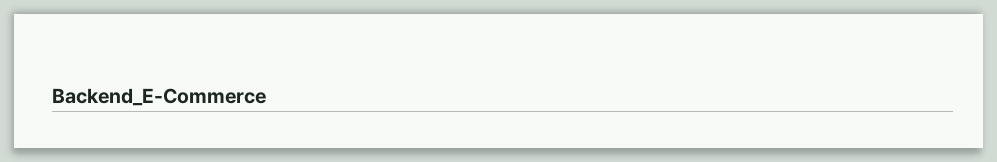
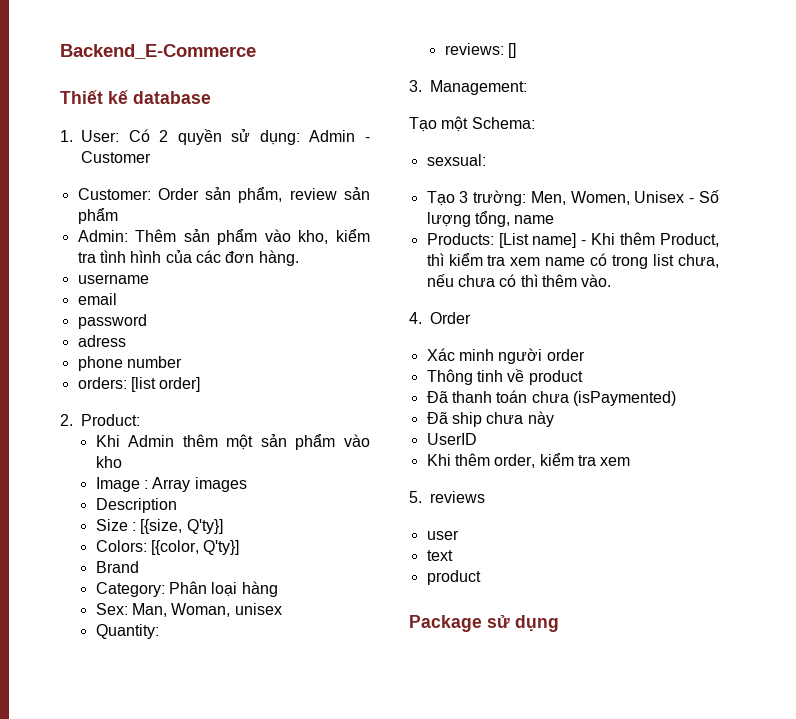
+ Thiết kế database
+ 1. User: Có 2 quyền sử dụng: Admin - Customer
+ Customer: Order sản phẩm, review sản phẩm
+ Admin: Thêm sản phẩm vào kho, kiểm tra tình hình của các đơn hàng.
+ username
+ email
+ password
+ adress
+ phone number
+ orders: [list order]
+ 2. Product:
+ Khi Admin thêm một sản phẩm vào kho
+ Image : Array images
+ Description
+ Size : [{size, Q'ty}]
+ Colors: [{color, Q'ty}]
+ Brand
+ Category: Phân loại hàng
+ Sex: Man, Woman, unisex
+ Quantity:
+ reviews: []
+ 3. Management:
+ Tạo một Schema:
+ sexsual:
+ Tạo 3 trường: Men, Women, Unisex - Số lượng tổng, name
+ Products: [List name] - Khi thêm Product, thì kiểm tra xem name có trong list chưa, nếu chưa có thì thêm vào.
+ 4. Order
+ Xác minh người order
+ Thông tinh về product
+ Đã thanh toán chưa (isPaymented)
+ Đã ship chưa này
+ UserID
+ Khi thêm order, kiểm tra xem
+ 5. reviews
+ user
+ text
+ product
+ Package sử dụng

